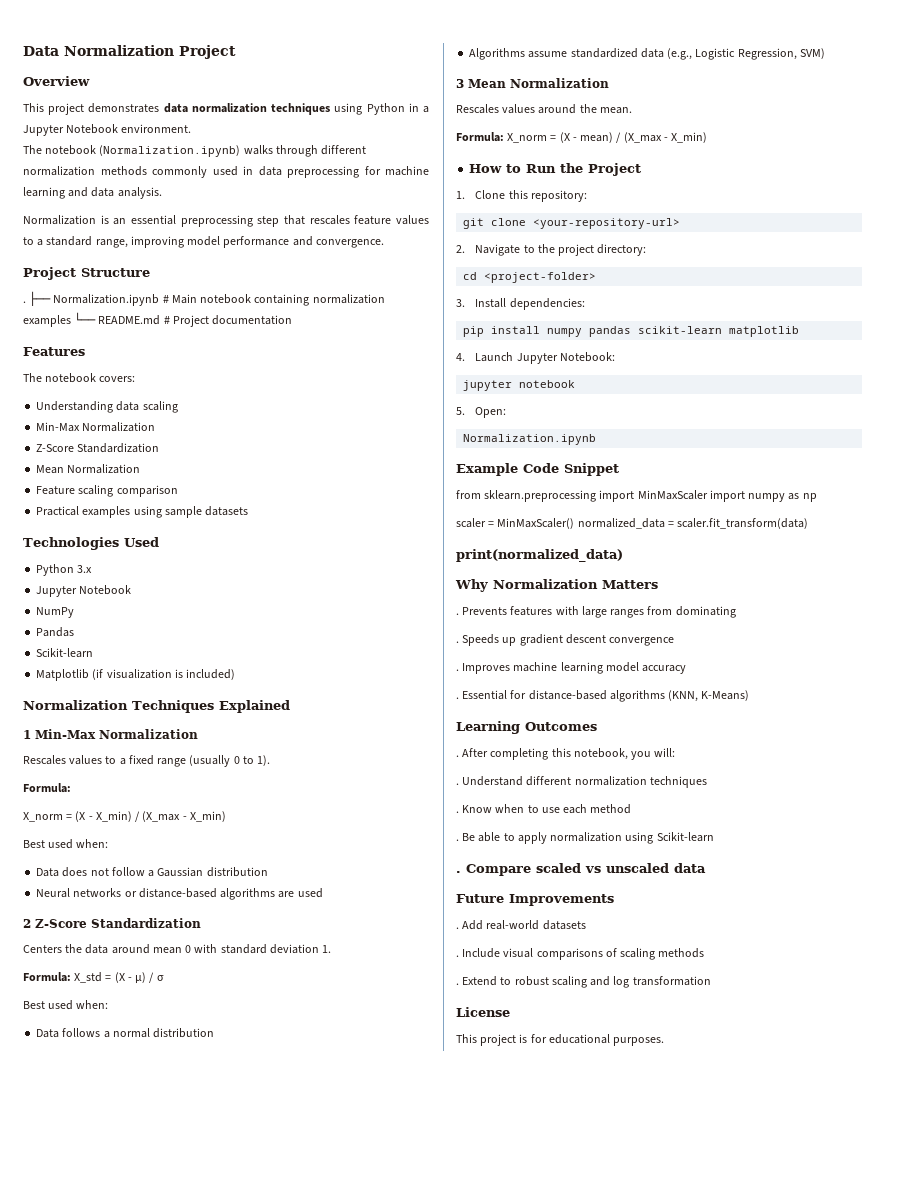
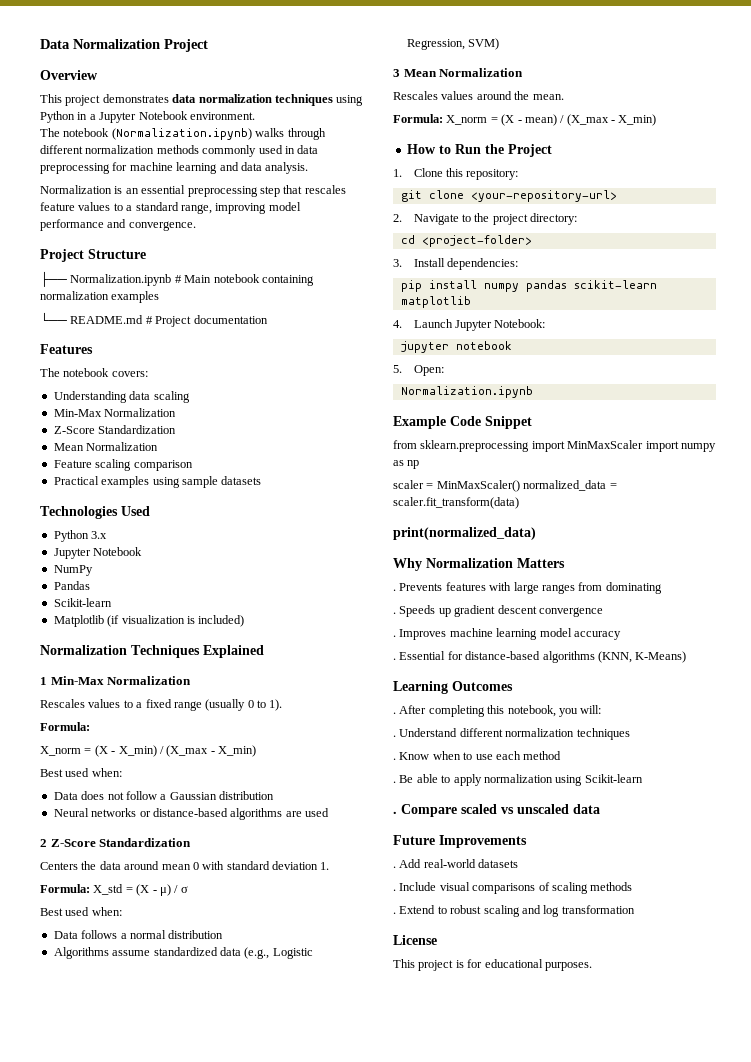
  Project Structure
- . ├── Normalization.ipynb # Main notebook containing normalization examples └── README.md # Project documentation
+ ├── Normalization.ipynb # Main notebook containing normalization examples
+ └── README.md # Project documentation

